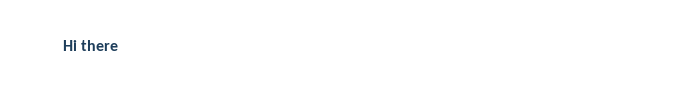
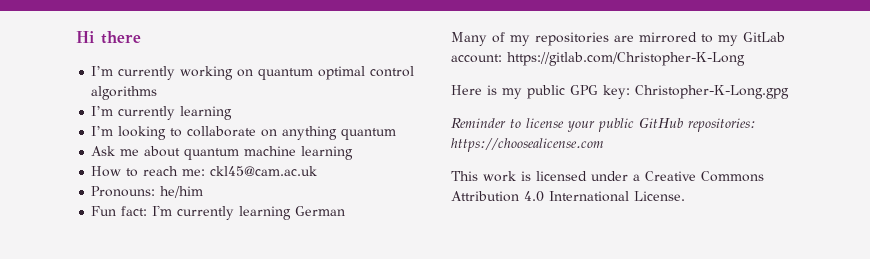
+ I’m currently working on quantum optimal control algorithms
+ I’m currently learning
+ I’m looking to collaborate on anything quantum
+ Ask me about quantum machine learning
+ How to reach me: ckl45@cam.ac.uk
+ Pronouns: he/him
+ Fun fact: I'm currently learning German
+ Many of my repositories are mirrored to my GitLab account: https://gitlab.com/Christopher-K-Long
+ Here is my public GPG key: Christopher-K-Long.gpg
+ Reminder to license your public GitHub repositories: https://choosealicense.com
+ This work is licensed under a Creative Commons Attribution 4.0 International License.

